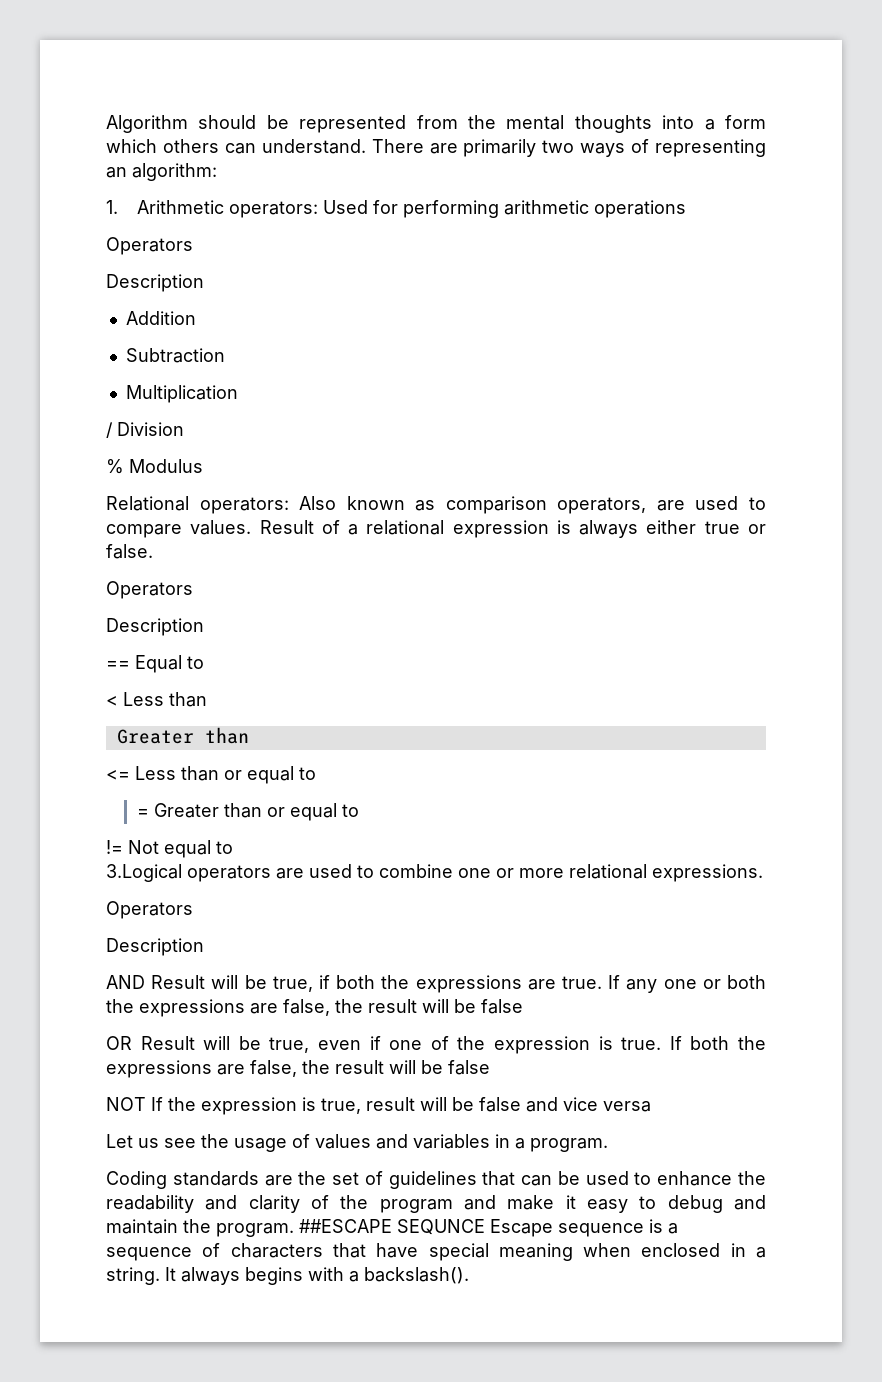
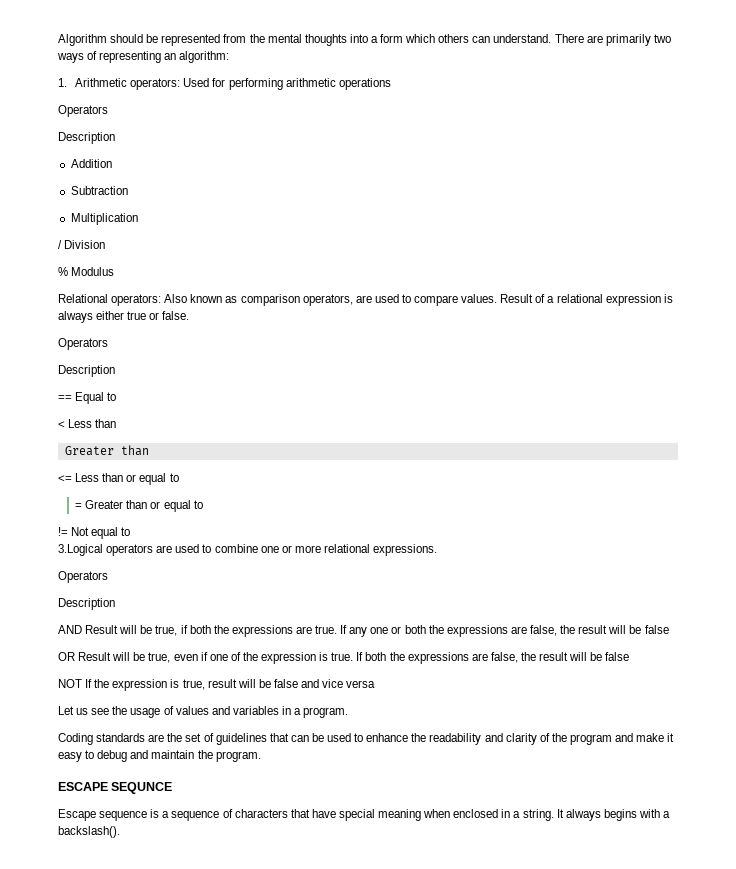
- Coding standards are the set of guidelines that can be used to enhance the readability and clarity of the program and make it easy to debug and maintain the program. ##ESCAPE SEQUNCE Escape sequence is a sequence of characters that have special meaning when enclosed in a string.
+ Coding standards are the set of guidelines that can be used to enhance the readability and clarity of the program and make it easy to debug and maintain the program.
+ ESCAPE SEQUNCE
+ Escape sequence is a sequence of characters that have special meaning when enclosed in a string.

